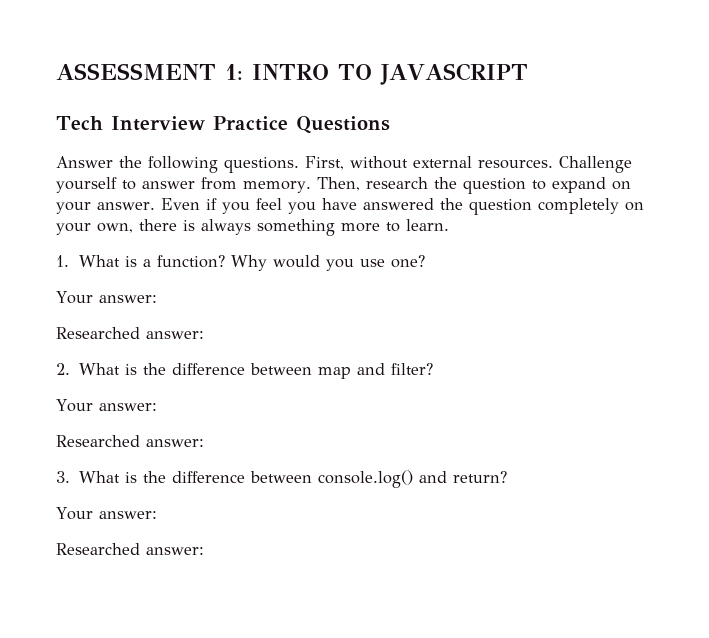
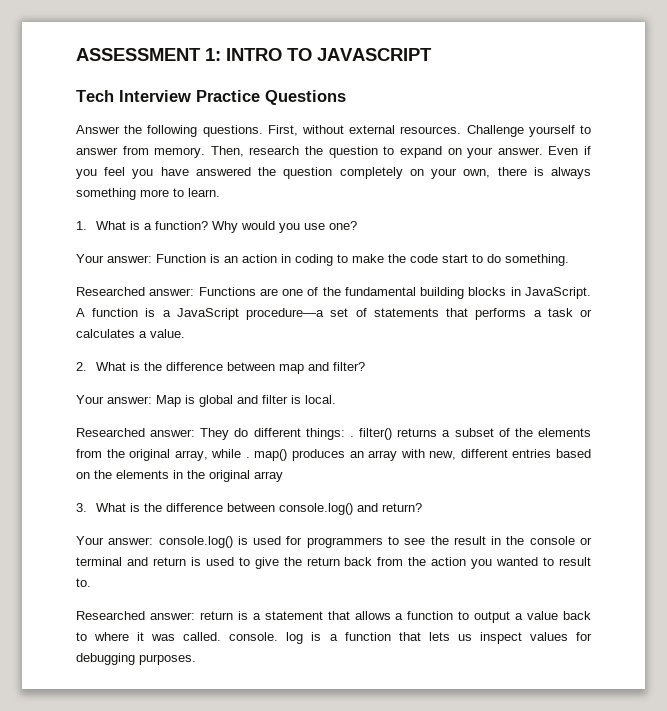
  Why would you use one?
- Your answer:
- Researched answer:
+ Your answer: Function is an action in coding to make the code start to do something.
+ Researched answer: Functions are one of the fundamental building blocks in JavaScript. A function is a JavaScript procedure—a set of statements that performs a task or calculates a value.
  2. What is the difference between map and filter?
- Your answer:
- Researched answer:
+ Your answer: Map is global and filter is local.
+ Researched answer: They do different things: . filter() returns a subset of the elements from the original array, while . map() produces an array with new, different entries based on the elements in the original array
  3. What is the difference between console.log() and return?
- Your answer:
- Researched answer:
+ Your answer: console.log() is used for programmers to see the result in the console or terminal and return is used to give the return back from the action you wanted to result to.
+ Researched answer: return is a statement that allows a function to output a value back to where it was called. console. log is a function that lets us inspect values for debugging purposes.

